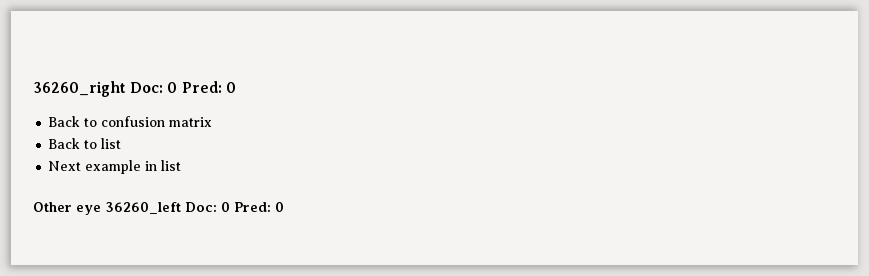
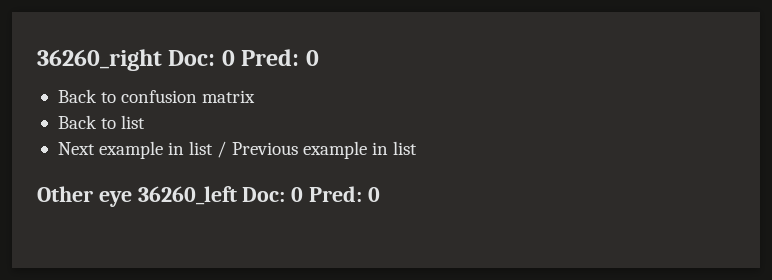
- Next example in list
+ Next example in list / Previous example in list

